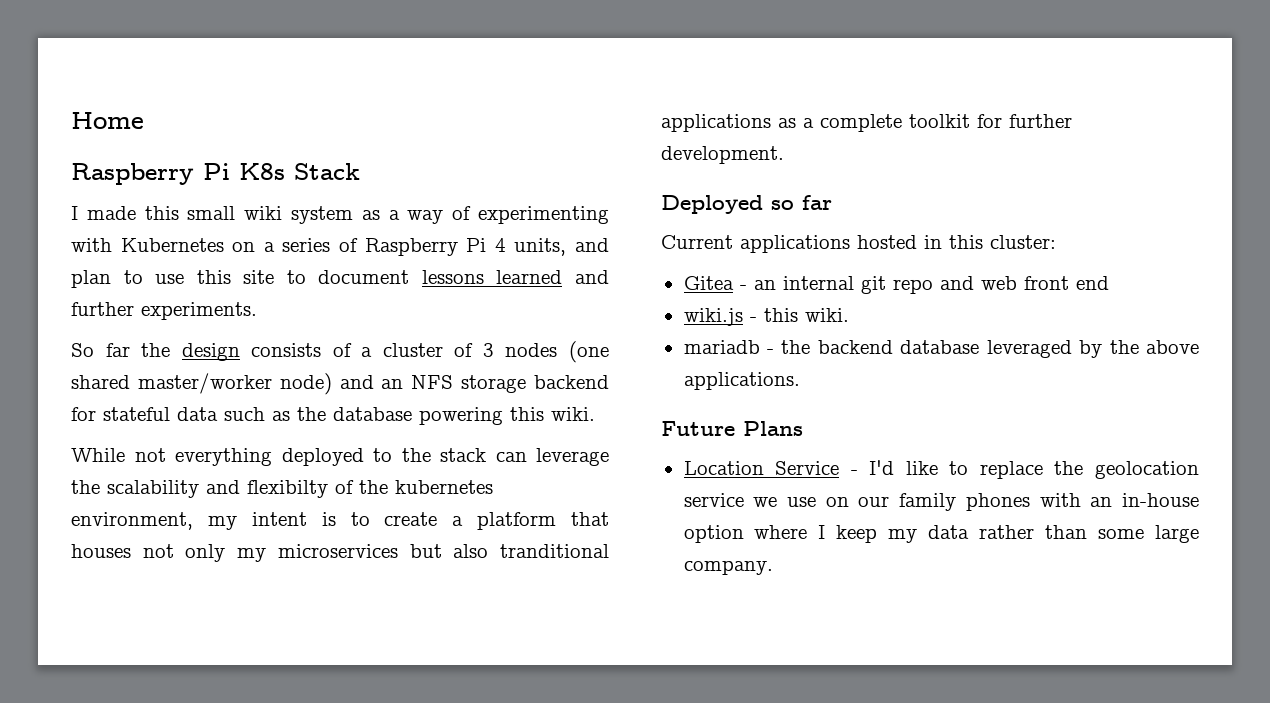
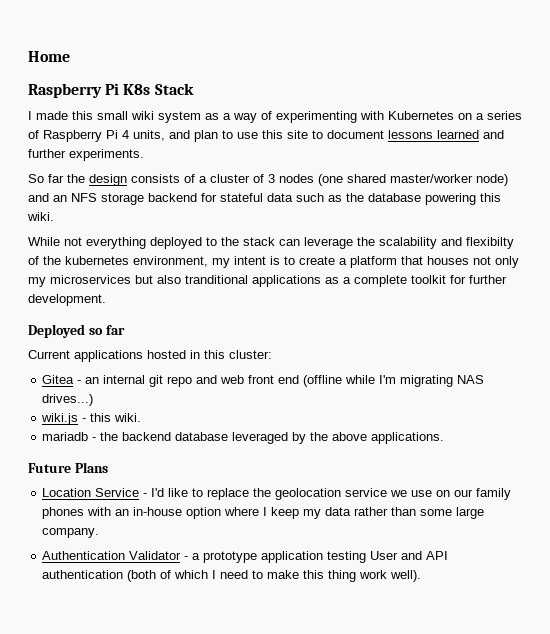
- Gitea - an internal git repo and web front end
+ Gitea - an internal git repo and web front end (offline while I'm migrating NAS drives...)
+ Authentication Validator - a prototype application testing User and API authentication (both of which I need to make this thing work well).

